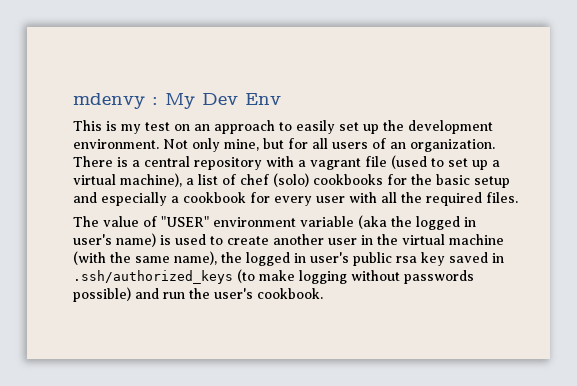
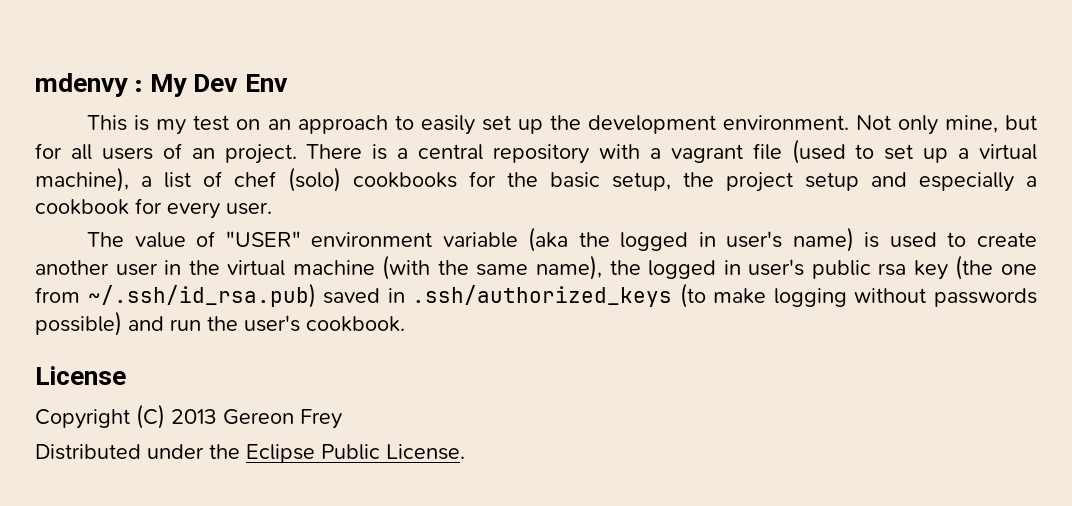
- Not only mine, but for all users of an organization.
+ Not only mine, but for all users of an project.
- There is a central repository with a vagrant file (used to set up a virtual machine), a list of chef (solo) cookbooks for the basic setup and especially a cookbook for every user with all the required files.
+ There is a central repository with a vagrant file (used to set up a virtual machine), a list of chef (solo) cookbooks for the basic setup, the project setup and especially a cookbook for every user.
- The value of "USER" environment variable (aka the logged in user's name) is used to create another user in the virtual machine (with the same name), the logged in user's public rsa key saved in .ssh/authorized_keys (to make logging without passwords possible) and run the user's cookbook.
+ The value of "USER" environment variable (aka the logged in user's name) is used to create another user in the virtual machine (with the same name), the logged in user's public rsa key (the one from ~/.ssh/id_rsa.pub) saved in .ssh/authorized_keys (to make logging without passwords possible) and run the user's cookbook.
+ License
+ Copyright (C) 2013 Gereon Frey
+ Distributed under the Eclipse Public License.

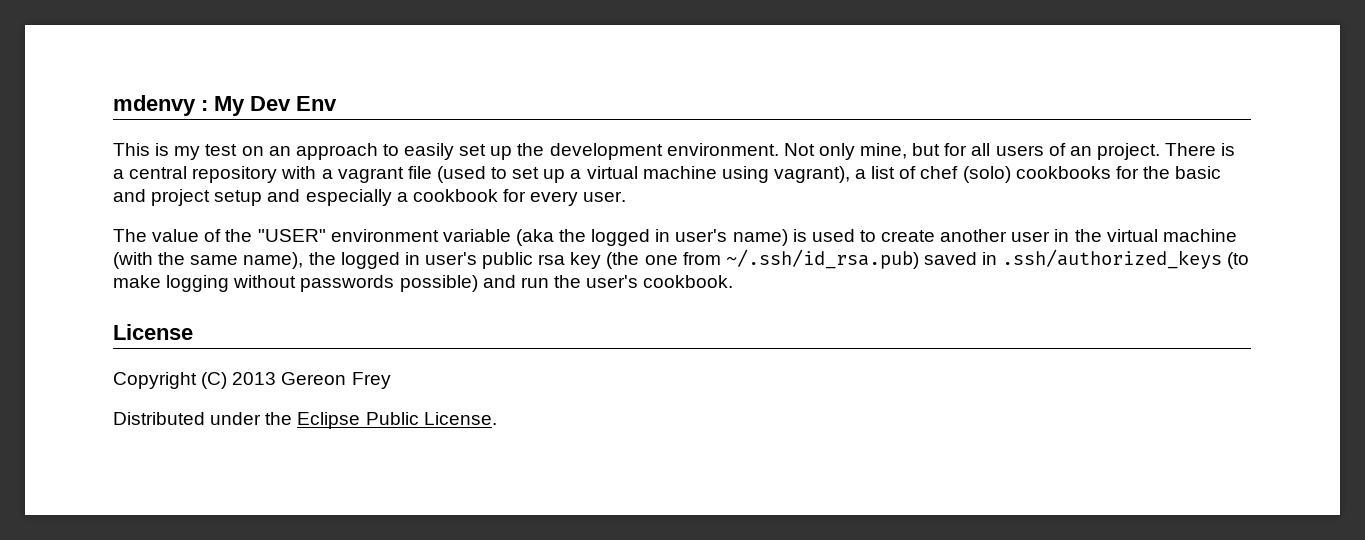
- There is a central repository with a vagrant file (used to set up a virtual machine), a list of chef (solo) cookbooks for the basic setup, the project setup and especially a cookbook for every user.
+ There is a central repository with a vagrant file (used to set up a virtual machine using vagrant), a list of chef (solo) cookbooks for the basic and project setup and especially a cookbook for every user.
- The value of "USER" environment variable (aka the logged in user's name) is used to create another user in the virtual machine (with the same name), the logged in user's public rsa key (the one from ~/.ssh/id_rsa.pub) saved in .ssh/authorized_keys (to make logging without passwords possible) and run the user's cookbook.
+ The value of the "USER" environment variable (aka the logged in user's name) is used to create another user in the virtual machine (with the same name), the logged in user's public rsa key (the one from ~/.ssh/id_rsa.pub) saved in .ssh/authorized_keys (to make logging without passwords possible) and run the user's cookbook.

